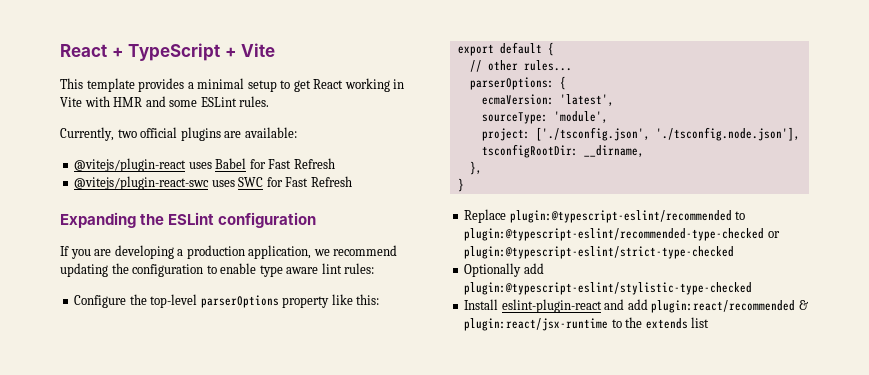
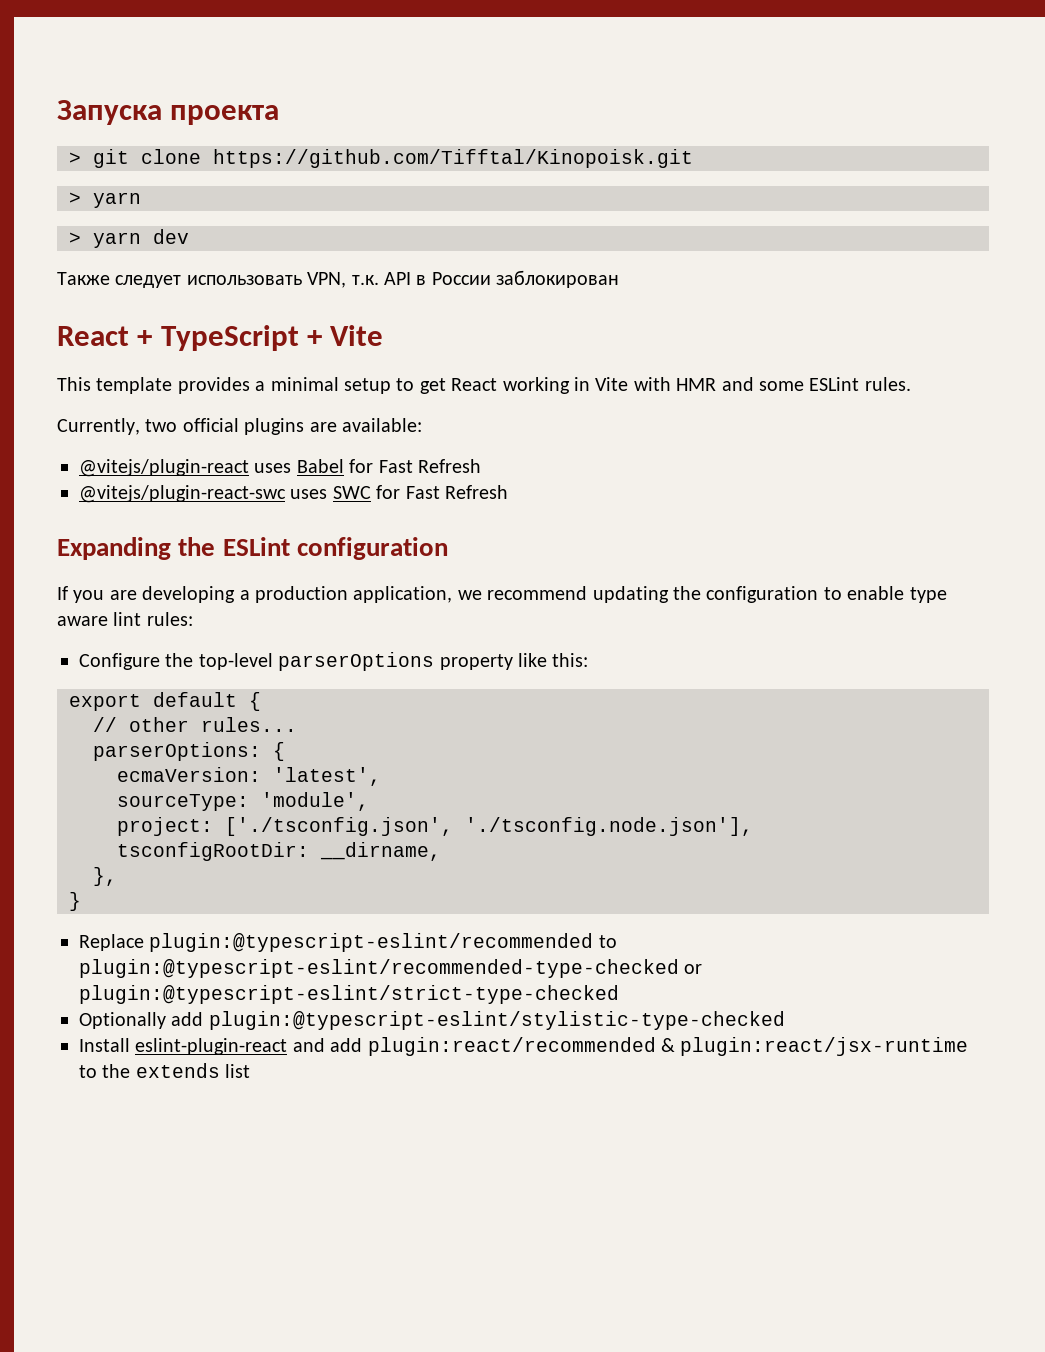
+ Запуска проекта
+ > git clone https://github.com/Tifftal/Kinopoisk.git
+ > yarn
+ > yarn dev
+ Также следует использовать VPN, т.к. API в России заблокирован

